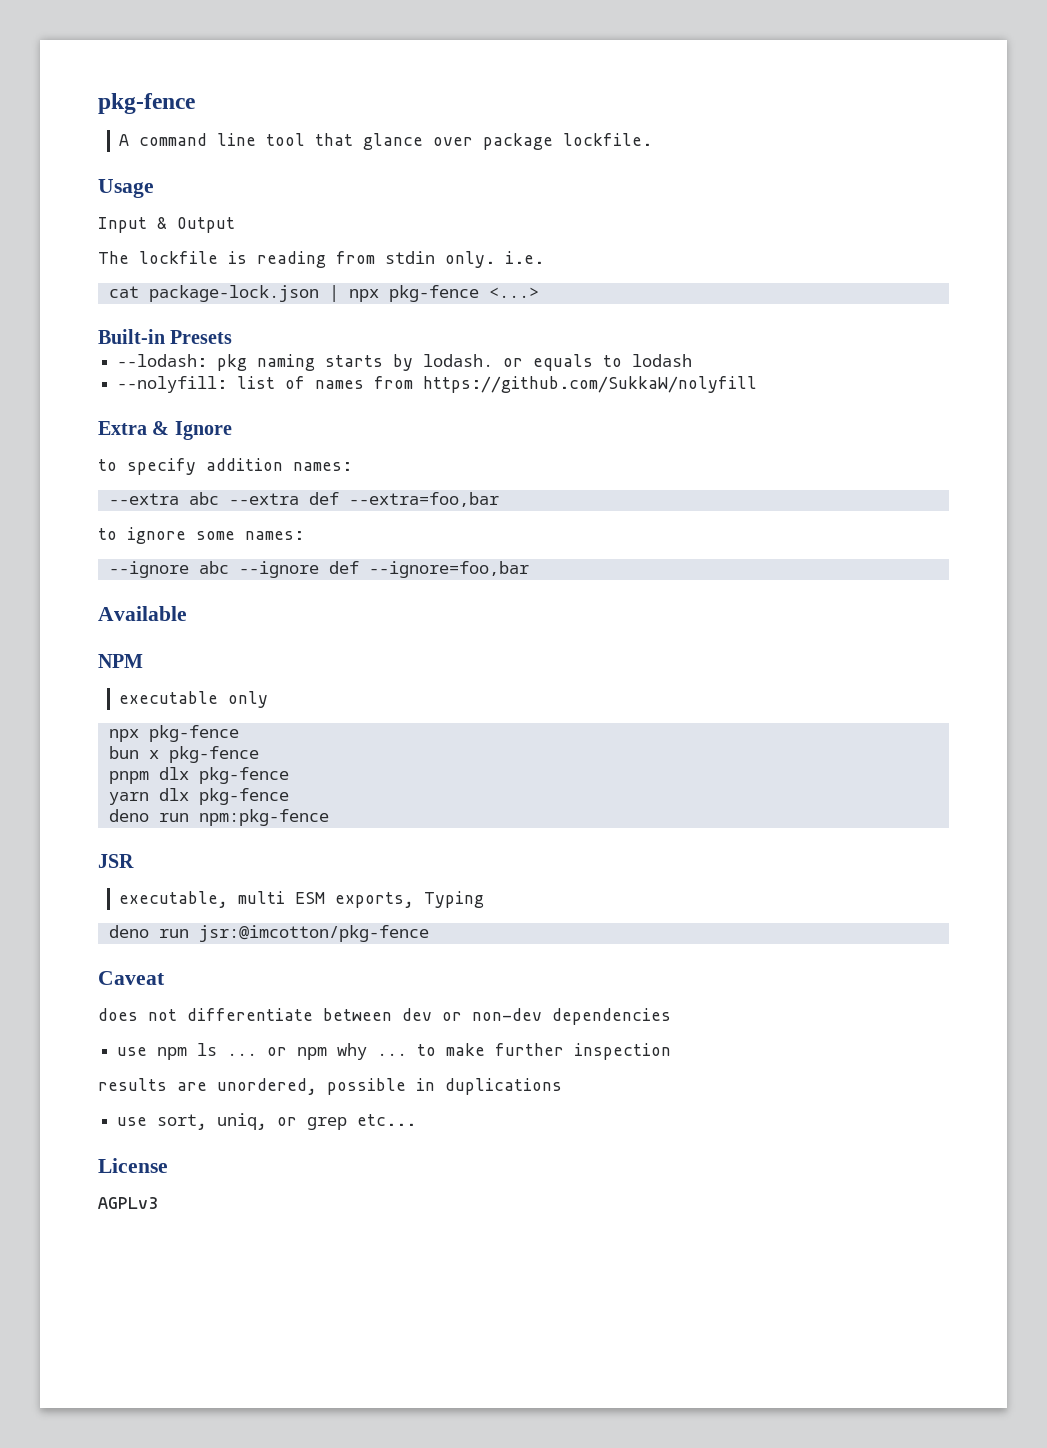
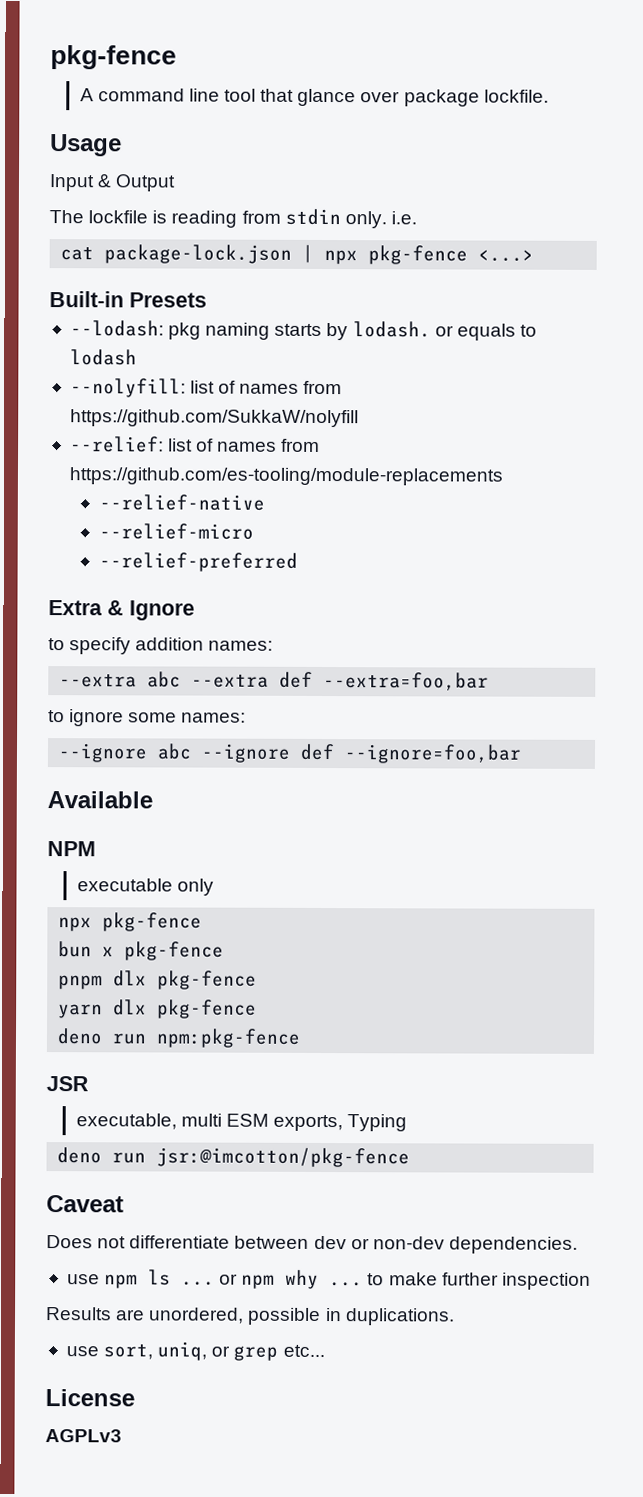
+ --relief: list of names from https://github.com/es-tooling/module-replacements
+ --relief-native
+ --relief-micro
+ --relief-preferred
- does not differentiate between dev or non-dev dependencies
+ Does not differentiate between dev or non-dev dependencies.
- results are unordered, possible in duplications
+ Results are unordered, possible in duplications.

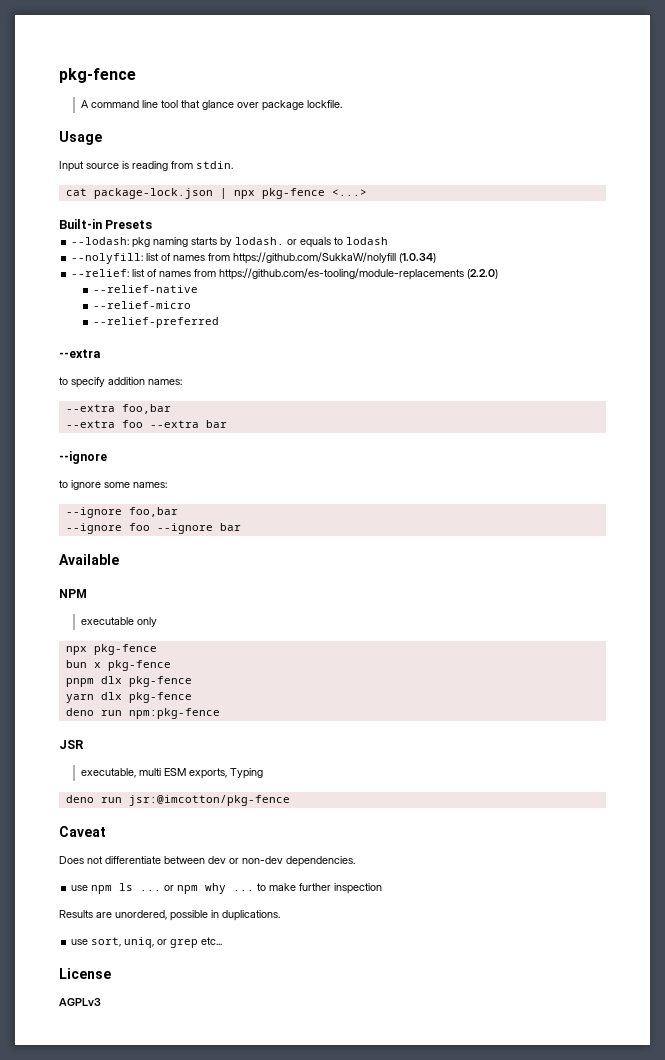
- Input & Output
- The lockfile is reading from stdin only. i.e.
+ Input source is reading from stdin.
- --nolyfill: list of names from https://github.com/SukkaW/nolyfill
+ --nolyfill: list of names from https://github.com/SukkaW/nolyfill (1.0.34)
- --relief: list of names from https://github.com/es-tooling/module-replacements
+ --relief: list of names from https://github.com/es-tooling/module-replacements (2.2.0)
  --relief-preferred
- Extra & Ignore
+ --extra
- --extra abc --extra def --extra=foo,bar
+ --extra foo,bar
+ --extra foo --extra bar
+ --ignore
- --ignore abc --ignore def --ignore=foo,bar
+ --ignore foo,bar
+ --ignore foo --ignore bar

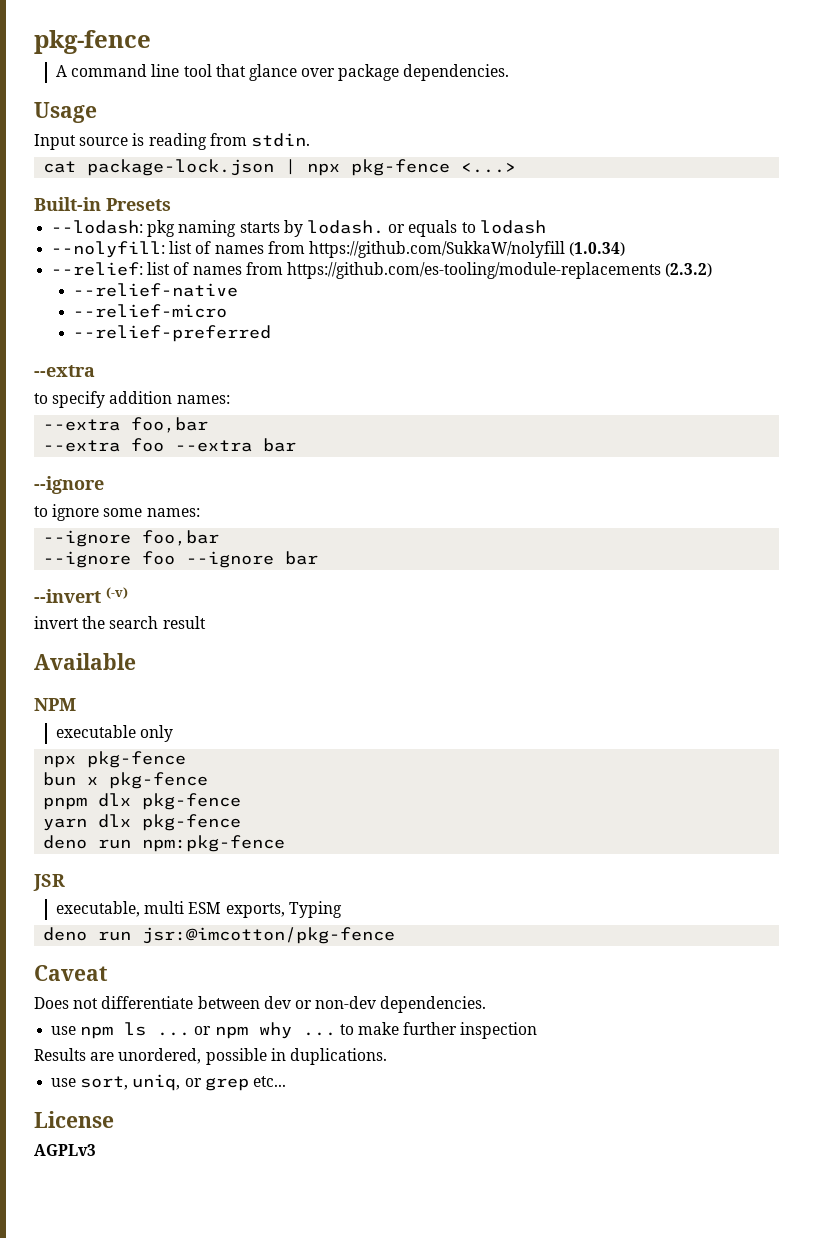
- A command line tool that glance over package lockfile.
+ A command line tool that glance over package dependencies.
- --relief: list of names from https://github.com/es-tooling/module-replacements (2.2.0)
+ --relief: list of names from https://github.com/es-tooling/module-replacements (2.3.2)
+ --invert (-v)
+ invert the search result

